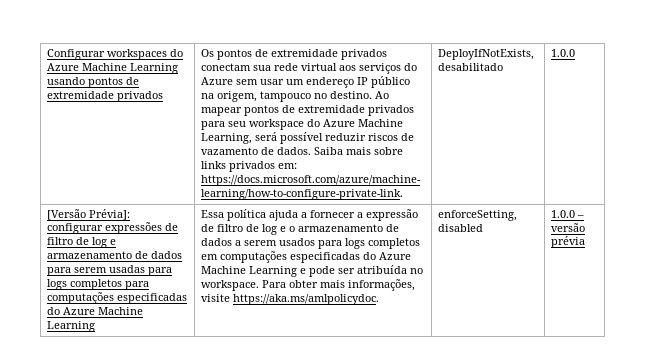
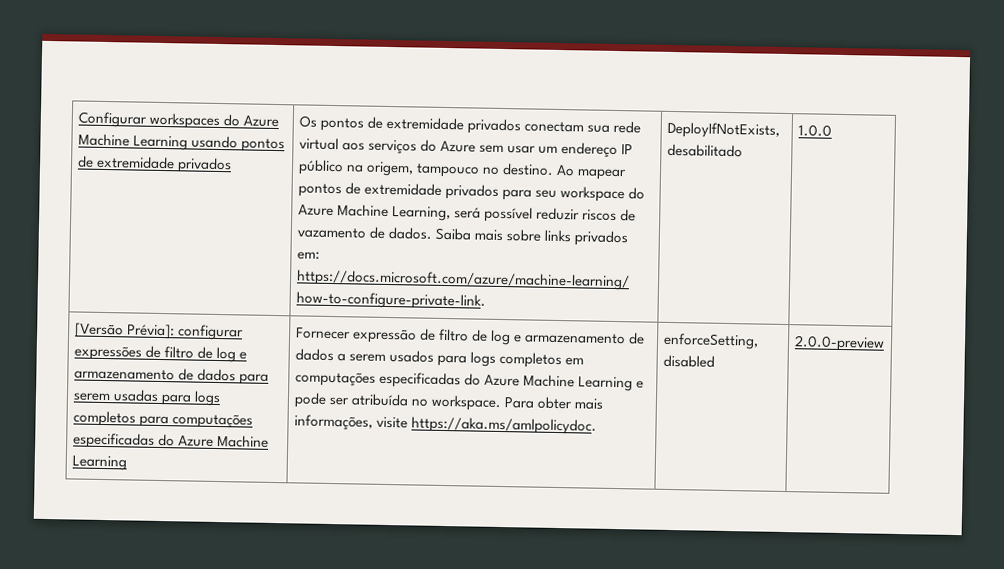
- Essa política ajuda a fornecer a expressão de filtro de log e o armazenamento de dados a serem usados para logs completos em computações especificadas do Azure Machine Learning e pode ser atribuída no workspace.
+ Fornecer expressão de filtro de log e armazenamento de dados a serem usados para logs completos em computações especificadas do Azure Machine Learning e pode ser atribuída no workspace.
- 1.0.0 – versão prévia
+ 2.0.0-preview

